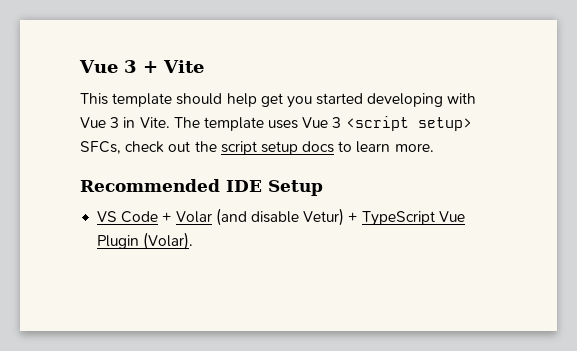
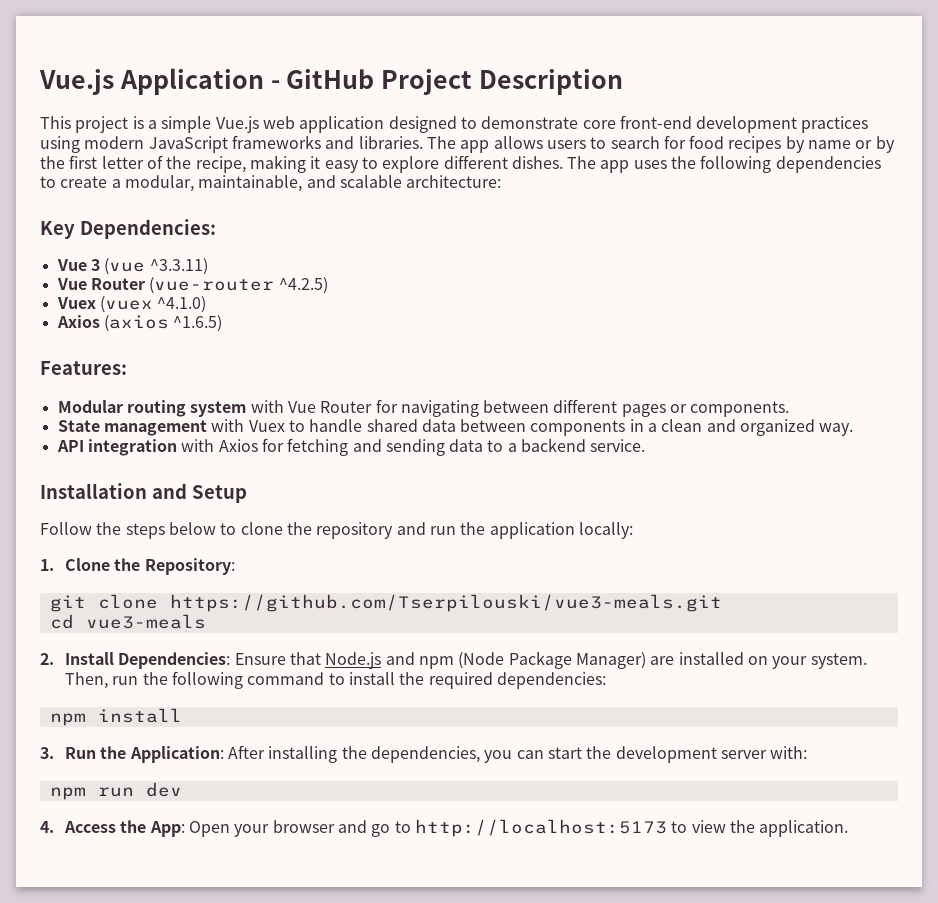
- Vue 3 + Vite
- This template should help get you started developing with Vue 3 in Vite. The template uses Vue 3 <script setup> SFCs, check out the script setup docs to learn more.
- Recommended IDE Setup
- VS Code + Volar (and disable Vetur) + TypeScript Vue Plugin (Volar).
+ Vue.js Application - GitHub Project Description
+ This project is a simple Vue.js web application designed to demonstrate core front-end development practices using modern JavaScript frameworks and libraries. The app allows users to search for food recipes by name or by the first letter of the recipe, making it easy to explore different dishes. The app uses the following dependencies to create a modular, maintainable, and scalable architecture:
+ Key Dependencies:
+ Vue 3 (vue ^3.3.11)
+ Vue Router (vue-router ^4.2.5)
+ Vuex (vuex ^4.1.0)
+ Axios (axios ^1.6.5)
+ Features:
+ Modular routing system with Vue Router for navigating between different pages or components.
+ State management with Vuex to handle shared data between components in a clean and organized way.
+ API integration with Axios for fetching and sending data to a backend service.
+ Installation and Setup
+ Follow the steps below to clone the repository and run the application locally:
+ 1. Clone the Repository:
+ git clone https://github.com/Tserpilouski/vue3-meals.git
+ cd vue3-meals
+ 2. Install Dependencies: Ensure that Node.js and npm (Node Package Manager) are installed on your system. Then, run the following command to install the required dependencies:
+ npm install
+ 3. Run the Application: After installing the dependencies, you can start the development server with:
+ npm run dev
+ 4. Access the App: Open your browser and go to http://localhost:5173 to view the application.

